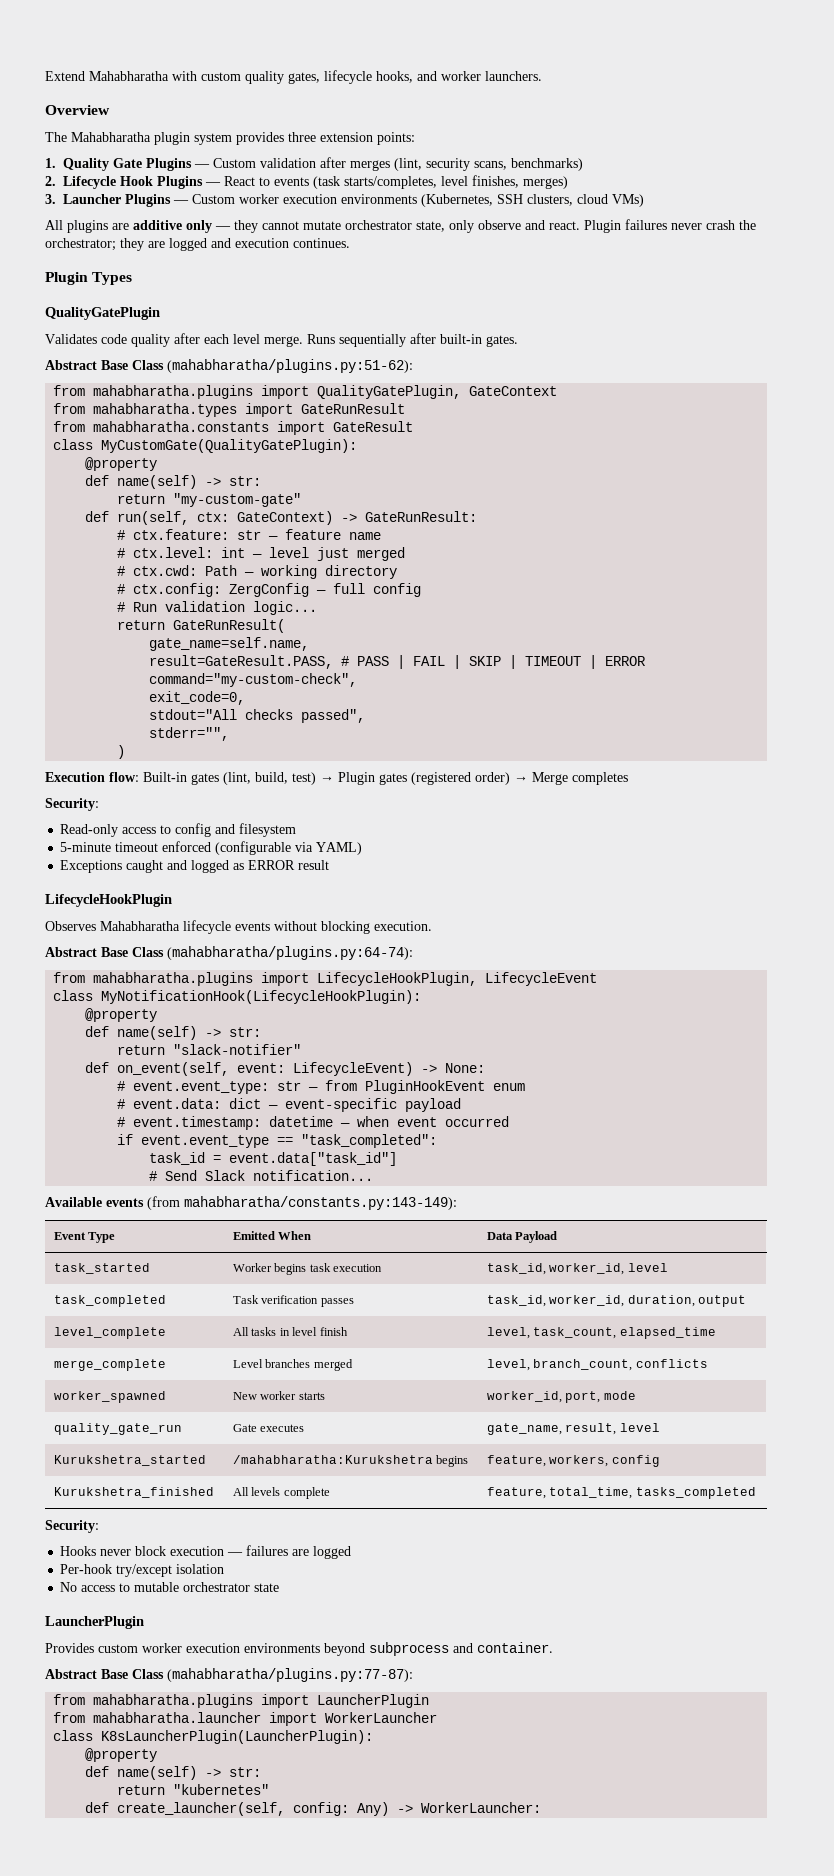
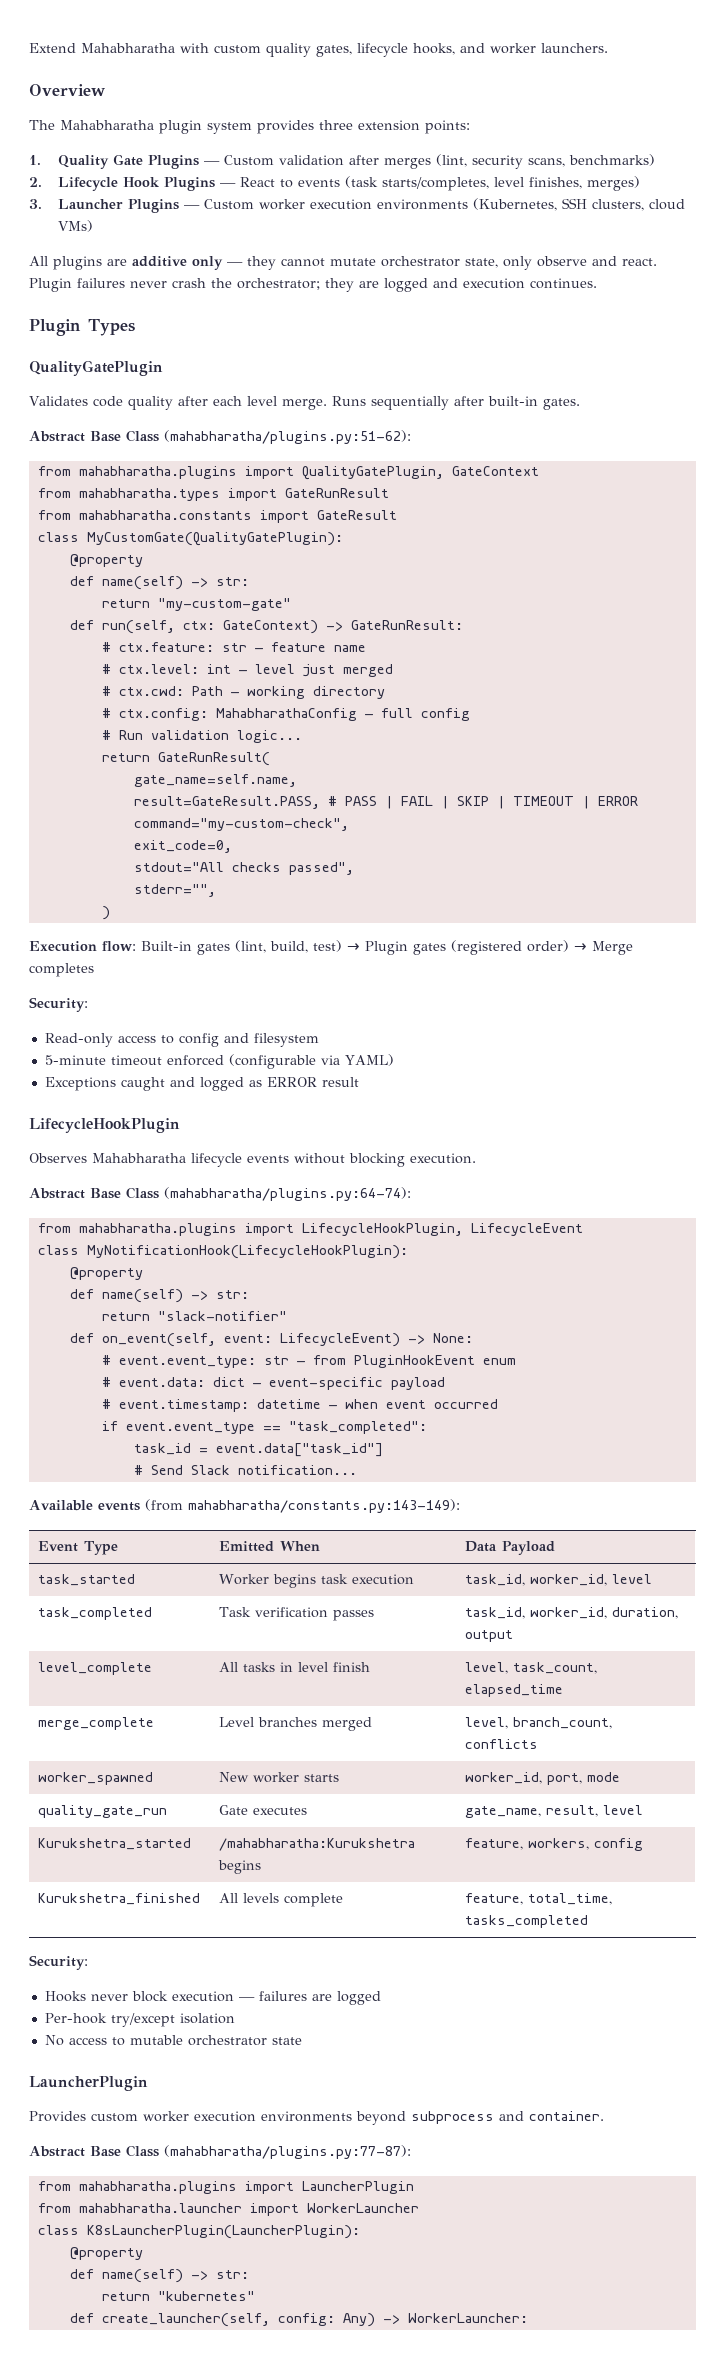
- # ctx.config: ZergConfig — full config
+ # ctx.config: MahabharathaConfig — full config

